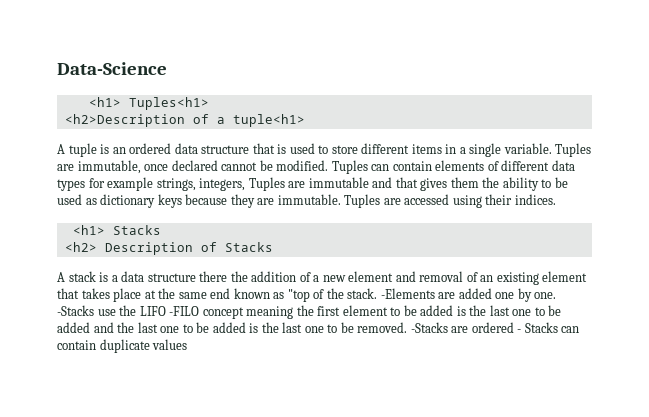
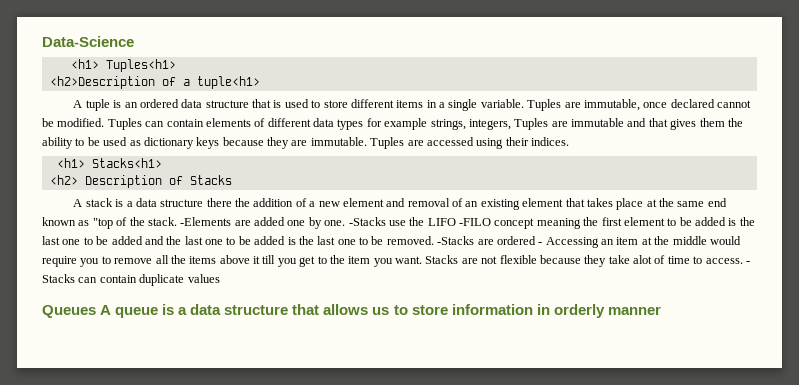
- <h1> Stacks
+ <h1> Stacks<h1>
- -Stacks are ordered - Stacks can contain duplicate values
+ -Stacks are ordered - Accessing an item at the middle would require you to remove all the items above it till you get to the item you want. Stacks are not flexible because they take alot of time to access. - Stacks can contain duplicate values
+ Queues A queue is a data structure that allows us to store information in orderly manner

